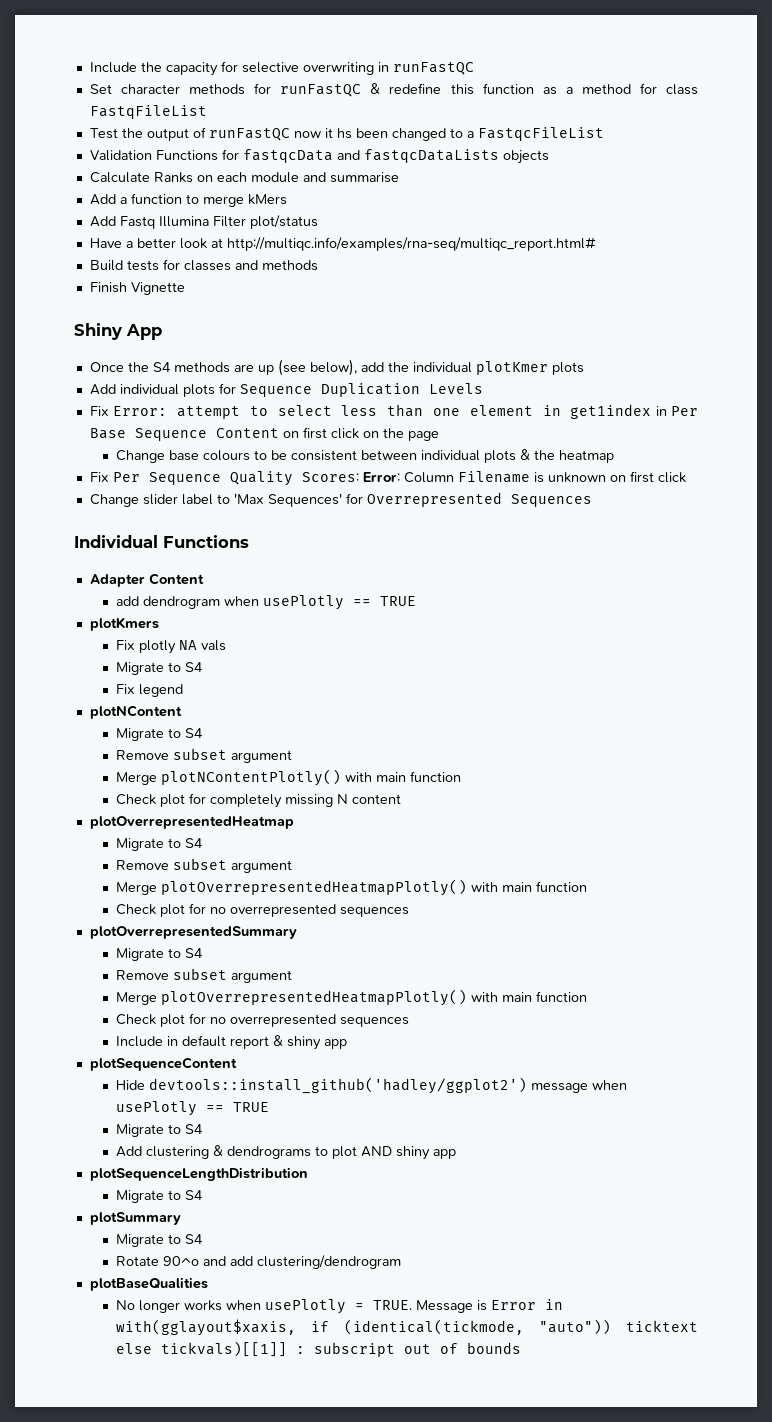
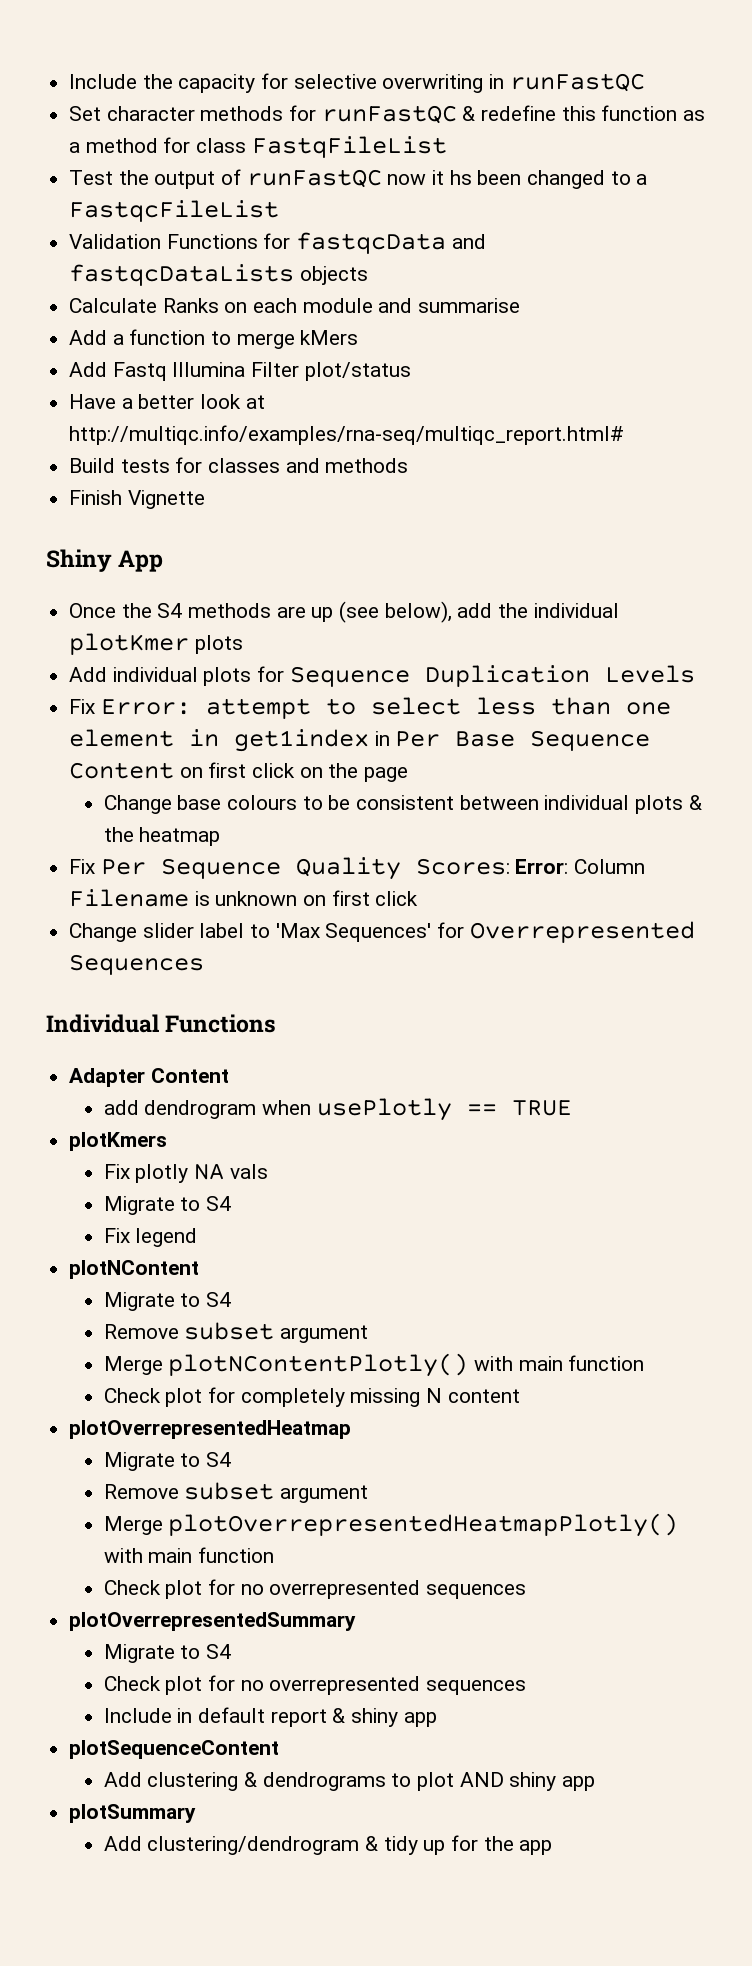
  plotOverrepresentedSummary
  Migrate to S4
- Remove subset argument
- Merge plotOverrepresentedHeatmapPlotly() with main function
- Hide devtools::install_github('hadley/ggplot2') message when usePlotly == TRUE
- Migrate to S4
- plotSequenceLengthDistribution
- Migrate to S4
  plotSummary
- Migrate to S4
- Rotate 90^o and add clustering/dendrogram
- plotBaseQualities
- No longer works when usePlotly = TRUE. Message is Error in with(gglayout$xaxis, if (identical(tickmode, "auto")) ticktext else tickvals)[[1]] : subscript out of bounds
+ Add clustering/dendrogram & tidy up for the app

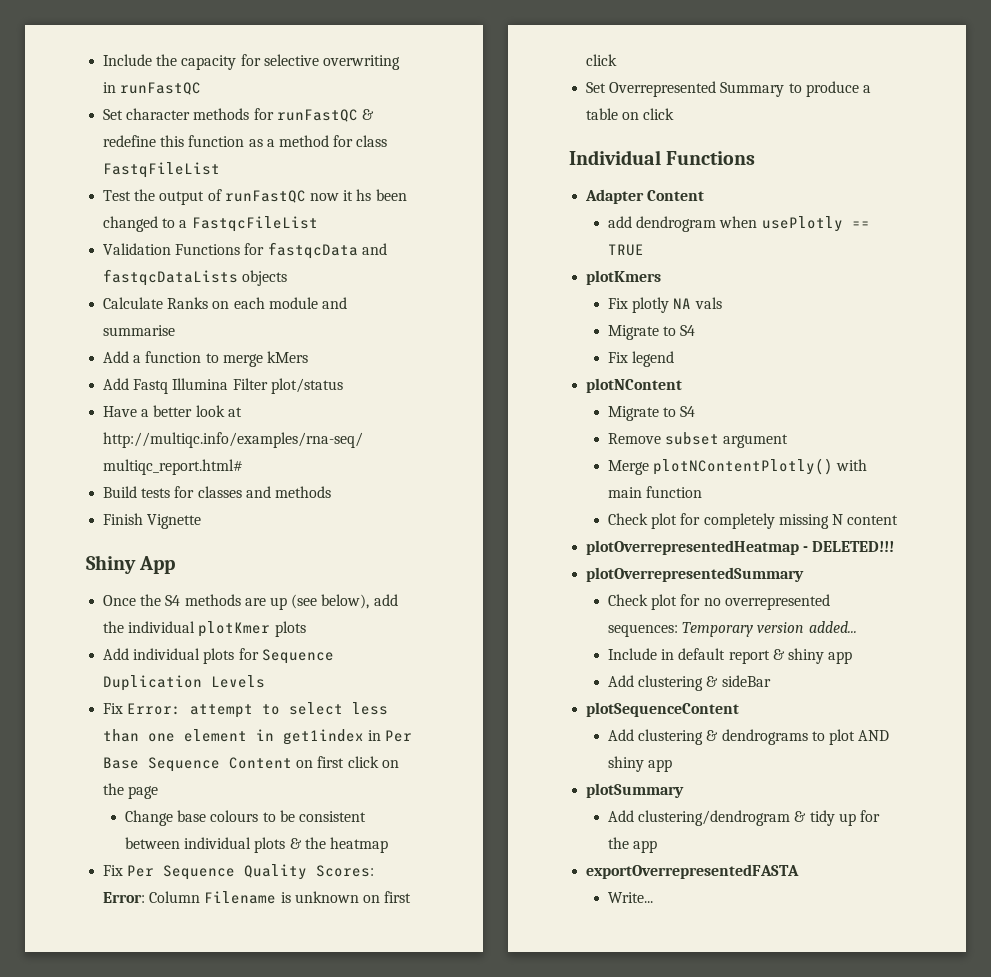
- Change slider label to 'Max Sequences' for Overrepresented Sequences
+ Set Overrepresented Summary to produce a table on click
- plotOverrepresentedHeatmap
- Migrate to S4
- Remove subset argument
- Merge plotOverrepresentedHeatmapPlotly() with main function
- Check plot for no overrepresented sequences
+ plotOverrepresentedHeatmap - DELETED!!!
  plotOverrepresentedSummary
- Migrate to S4
- Check plot for no overrepresented sequences
+ Check plot for no overrepresented sequences: Temporary version added...
+ Add clustering & sideBar
+ exportOverrepresentedFASTA
+ Write...

